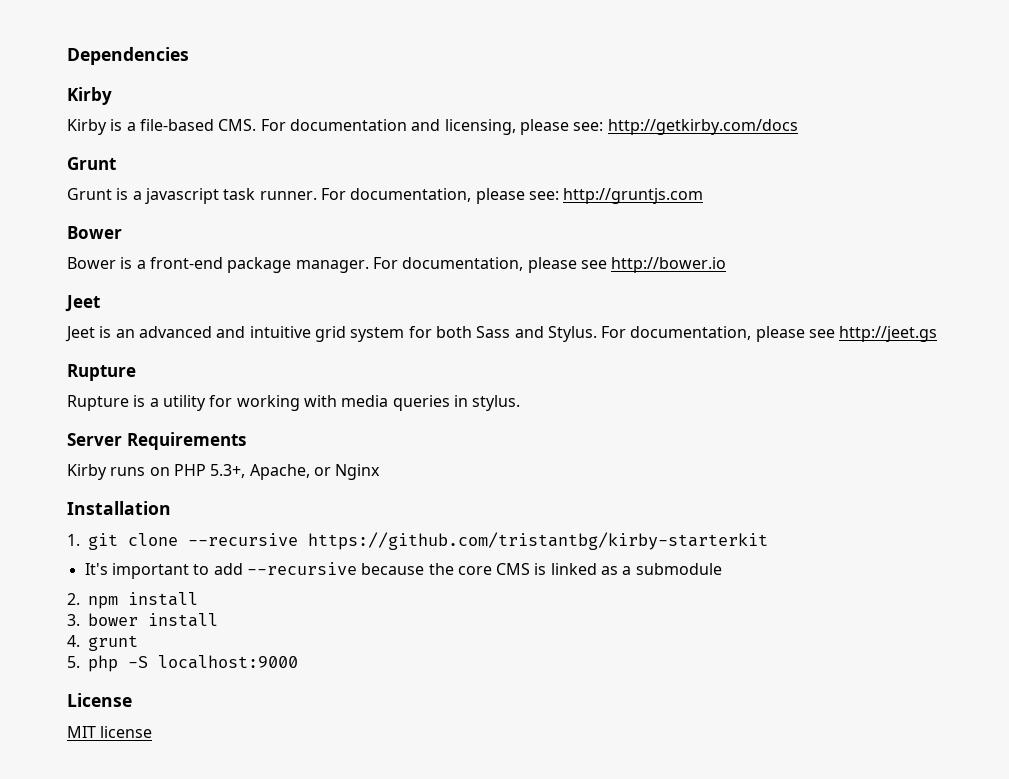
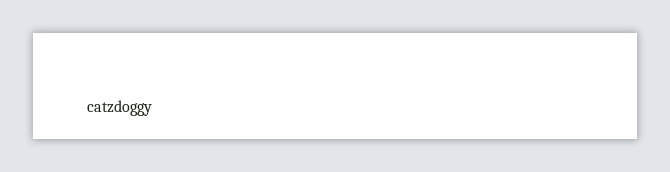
- Dependencies
- Kirby
- Kirby is a file-based CMS. For documentation and licensing, please see: http://getkirby.com/docs
- Grunt
- Grunt is a javascript task runner. For documentation, please see: http://gruntjs.com
- Bower
- Bower is a front-end package manager. For documentation, please see http://bower.io
- Jeet
- Jeet is an advanced and intuitive grid system for both Sass and Stylus. For documentation, please see http://jeet.gs
- Rupture
- Rupture is a utility for working with media queries in stylus.
- Server Requirements
- Kirby runs on PHP 5.3+, Apache, or Nginx
- Installation
- 1. git clone --recursive https://github.com/tristantbg/kirby-starterkit
- It's important to add --recursive because the core CMS is linked as a submodule
- 2. npm install
- 3. bower install
- 4. grunt
- 5. php -S localhost:9000
- License
- MIT license
+ catzdoggy

